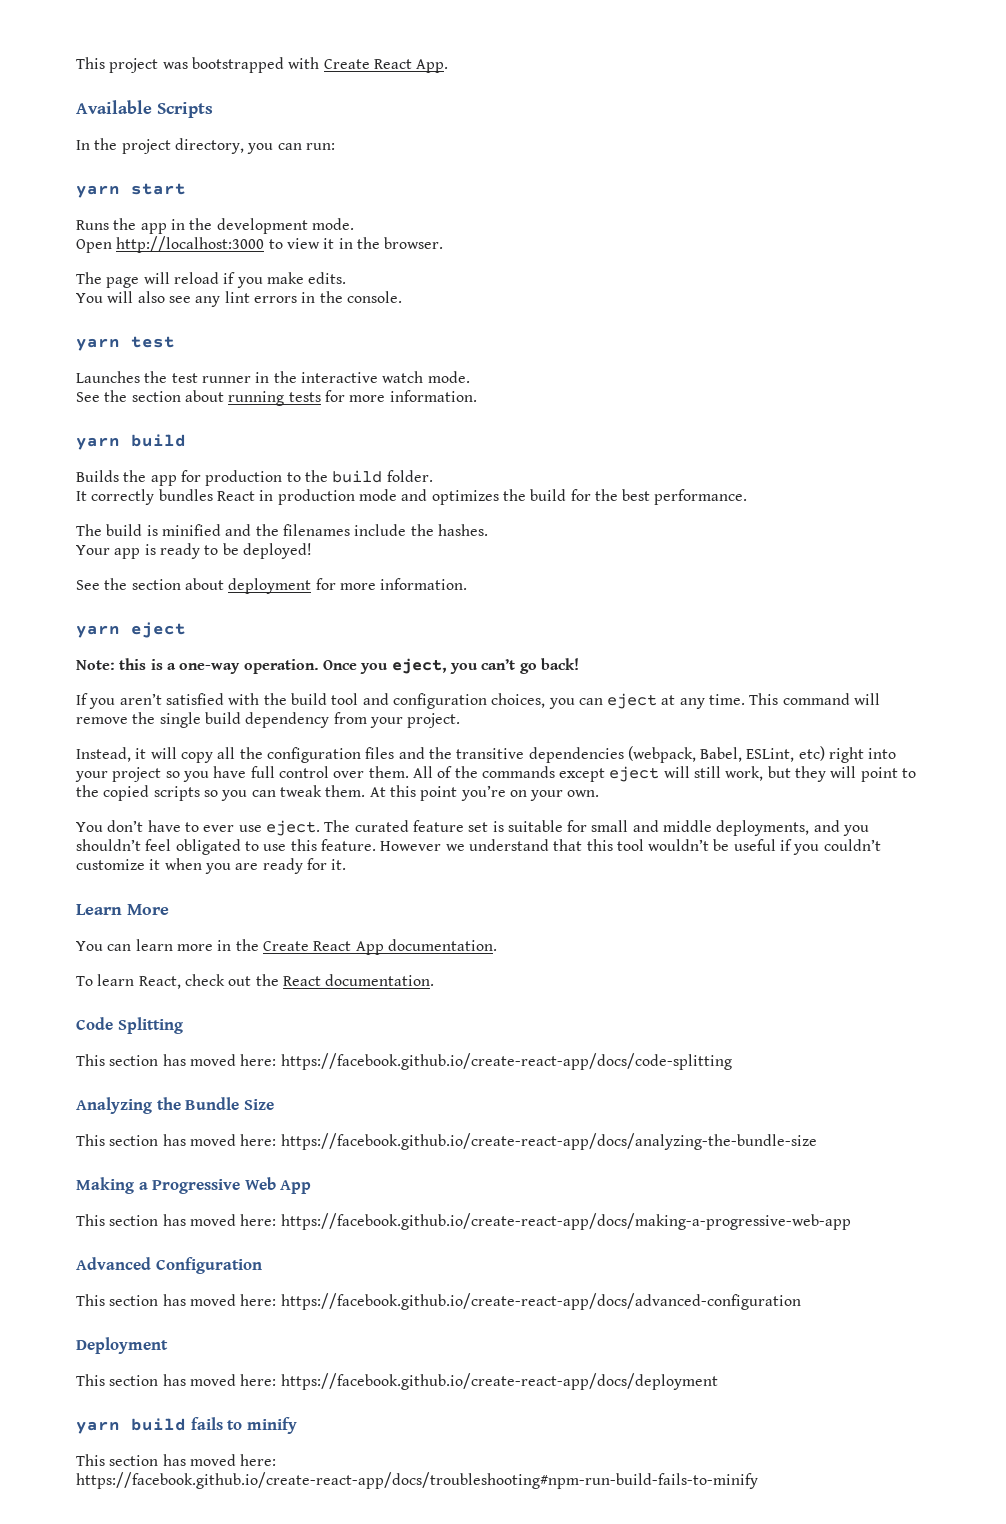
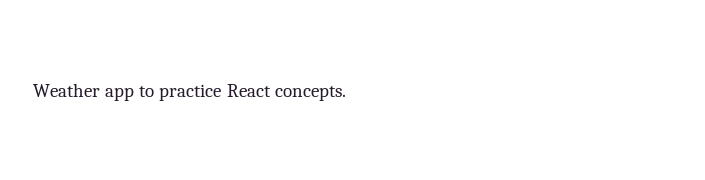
- This project was bootstrapped with Create React App.
- Available Scripts
- In the project directory, you can run:
- yarn start
- Runs the app in the development mode.
- Open http://localhost:3000 to view it in the browser.
- The page will reload if you make edits.
- You will also see any lint errors in the console.
- yarn test
- Launches the test runner in the interactive watch mode.
- See the section about running tests for more information.
- yarn build
- Builds the app for production to the build folder.
- It correctly bundles React in production mode and optimizes the build for the best performance.
- The build is minified and the filenames include the hashes.
- Your app is ready to be deployed!
- See the section about deployment for more information.
- yarn eject
- Note: this is a one-way operation. Once you eject, you can’t go back!
- If you aren’t satisfied with the build tool and configuration choices, you can eject at any time. This command will remove the single build dependency from your project.
- Instead, it will copy all the configuration files and the transitive dependencies (webpack, Babel, ESLint, etc) right into your project so you have full control over them. All of the commands except eject will still work, but they will point to the copied scripts so you can tweak them. At this point you’re on your own.
- You don’t have to ever use eject. The curated feature set is suitable for small and middle deployments, and you shouldn’t feel obligated to use this feature. However we understand that this tool wouldn’t be useful if you couldn’t customize it when you are ready for it.
- Learn More
- You can learn more in the Create React App documentation.
- To learn React, check out the React documentation.
- Code Splitting
- This section has moved here: https://facebook.github.io/create-react-app/docs/code-splitting
- Analyzing the Bundle Size
- This section has moved here: https://facebook.github.io/create-react-app/docs/analyzing-the-bundle-size
- Making a Progressive Web App
- This section has moved here: https://facebook.github.io/create-react-app/docs/making-a-progressive-web-app
- Advanced Configuration
- This section has moved here: https://facebook.github.io/create-react-app/docs/advanced-configuration
- Deployment
- This section has moved here: https://facebook.github.io/create-react-app/docs/deployment
- yarn build fails to minify
- This section has moved here: https://facebook.github.io/create-react-app/docs/troubleshooting#npm-run-build-fails-to-minify
+ Weather app to practice React concepts.

